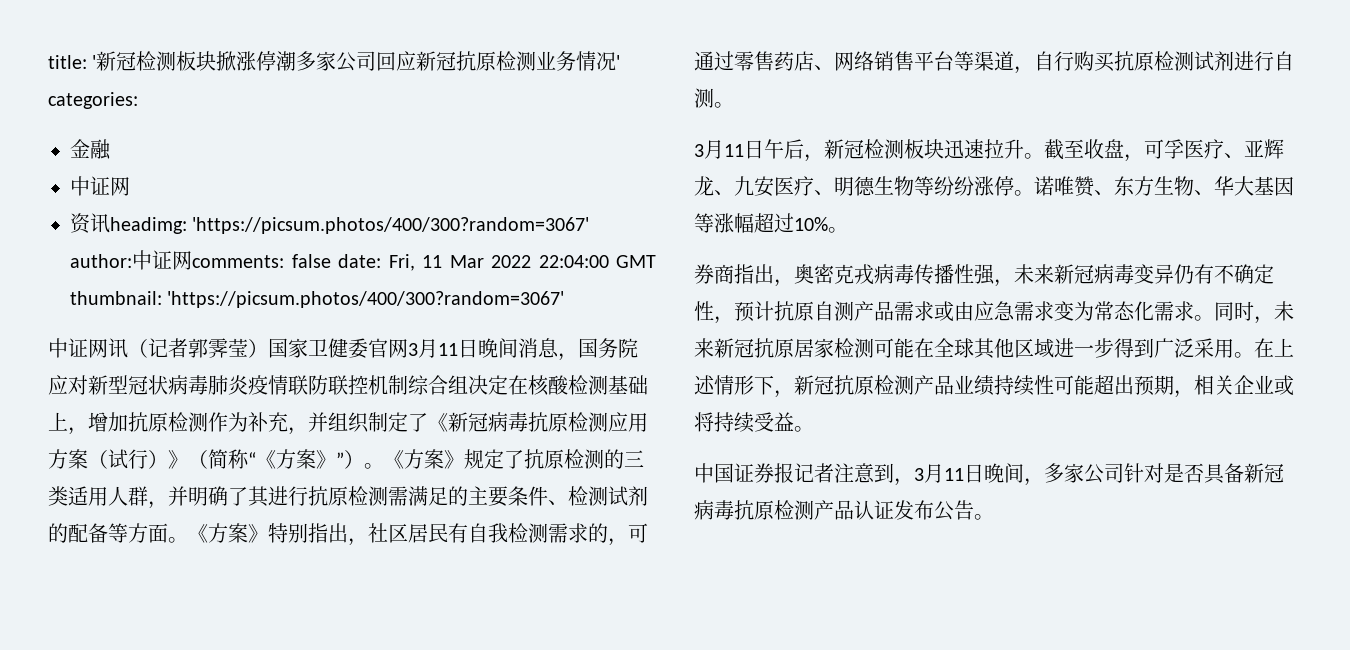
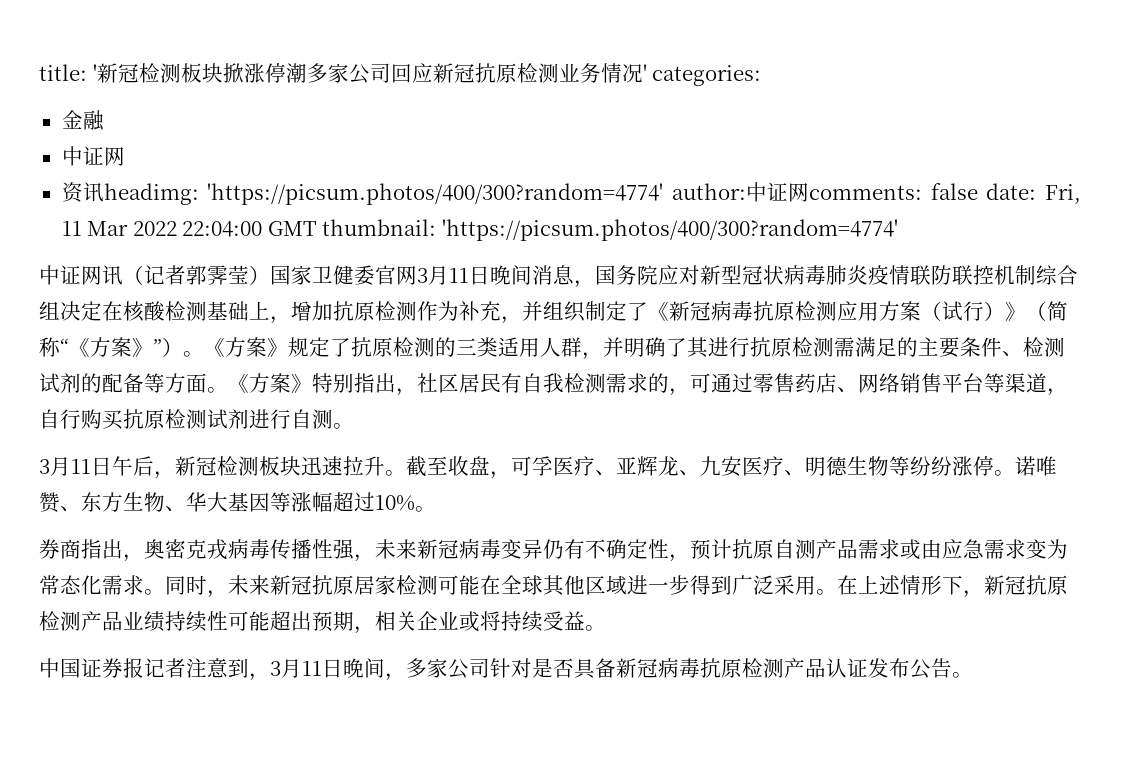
- 资讯headimg: 'https://picsum.photos/400/300?random=3067' author:中证网comments: false date: Fri, 11 Mar 2022 22:04:00 GMT thumbnail: 'https://picsum.photos/400/300?random=3067'
+ 资讯headimg: 'https://picsum.photos/400/300?random=4774' author:中证网comments: false date: Fri, 11 Mar 2022 22:04:00 GMT thumbnail: 'https://picsum.photos/400/300?random=4774'

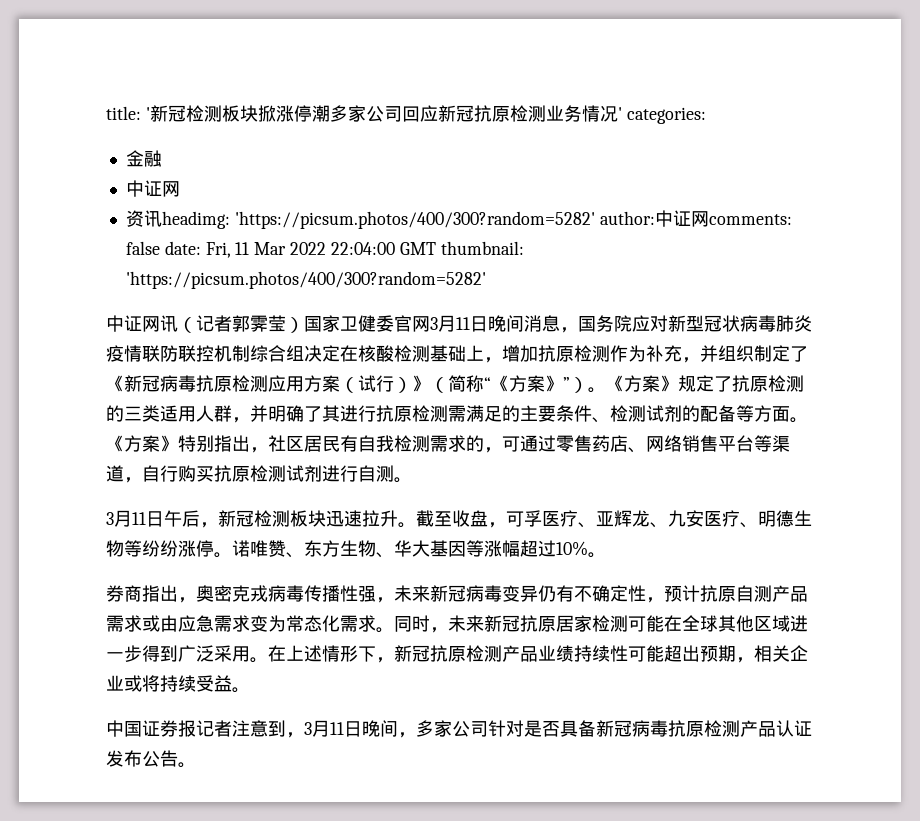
- 资讯headimg: 'https://picsum.photos/400/300?random=4774' author:中证网comments: false date: Fri, 11 Mar 2022 22:04:00 GMT thumbnail: 'https://picsum.photos/400/300?random=4774'
+ 资讯headimg: 'https://picsum.photos/400/300?random=5282' author:中证网comments: false date: Fri, 11 Mar 2022 22:04:00 GMT thumbnail: 'https://picsum.photos/400/300?random=5282'

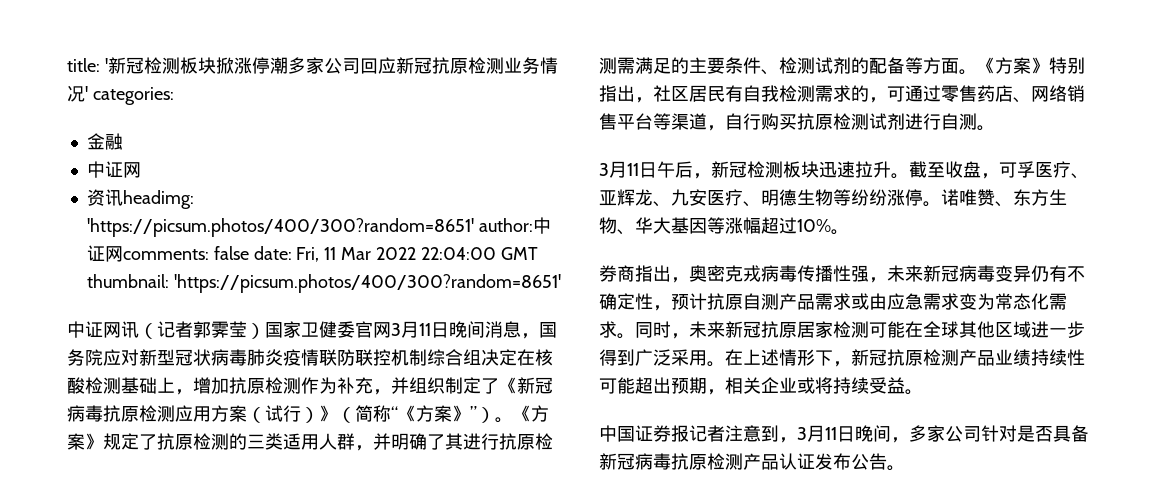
- 资讯headimg: 'https://picsum.photos/400/300?random=5282' author:中证网comments: false date: Fri, 11 Mar 2022 22:04:00 GMT thumbnail: 'https://picsum.photos/400/300?random=5282'
+ 资讯headimg: 'https://picsum.photos/400/300?random=8651' author:中证网comments: false date: Fri, 11 Mar 2022 22:04:00 GMT thumbnail: 'https://picsum.photos/400/300?random=8651'

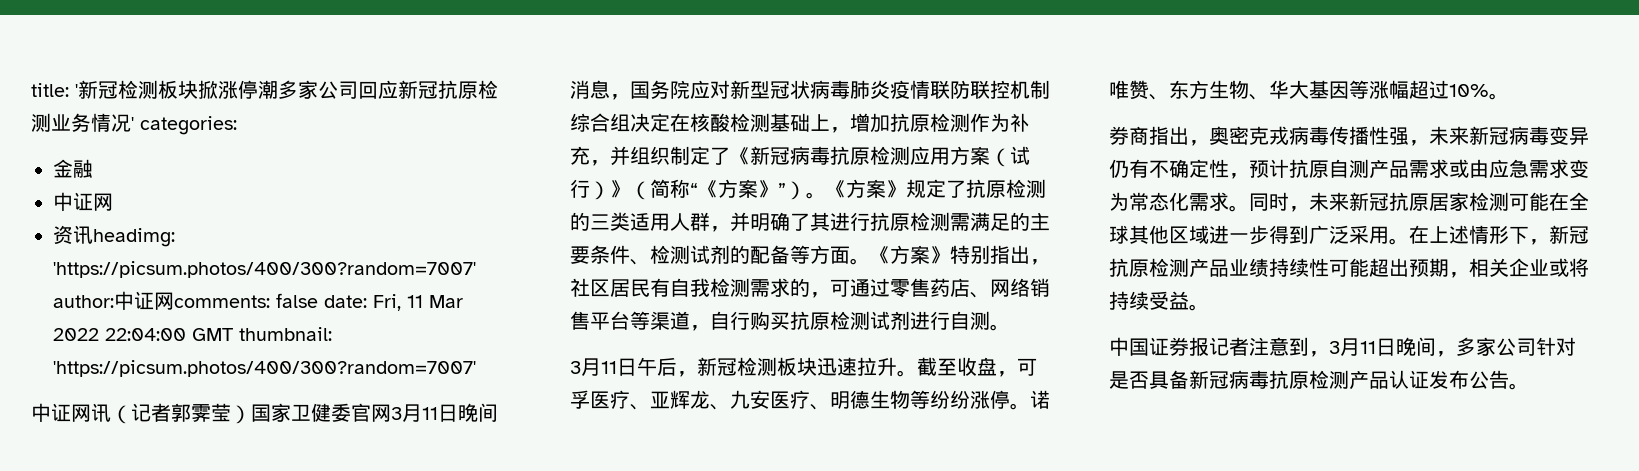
- 资讯headimg: 'https://picsum.photos/400/300?random=8651' author:中证网comments: false date: Fri, 11 Mar 2022 22:04:00 GMT thumbnail: 'https://picsum.photos/400/300?random=8651'
+ 资讯headimg: 'https://picsum.photos/400/300?random=7007' author:中证网comments: false date: Fri, 11 Mar 2022 22:04:00 GMT thumbnail: 'https://picsum.photos/400/300?random=7007'

